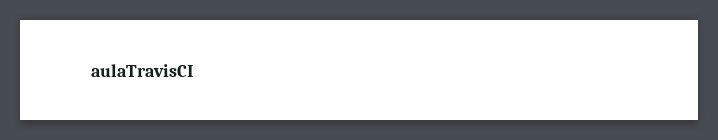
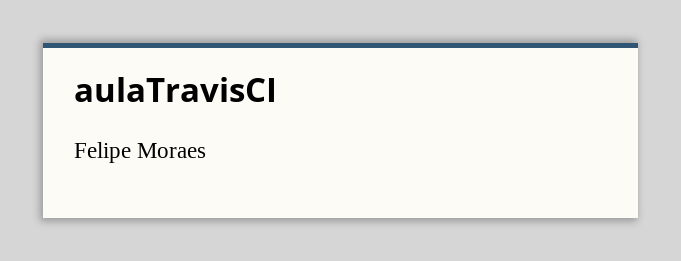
+ Felipe Moraes

